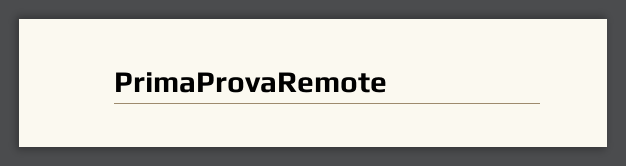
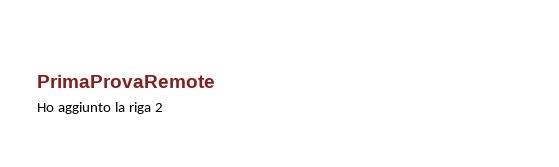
+ Ho aggiunto la riga 2

